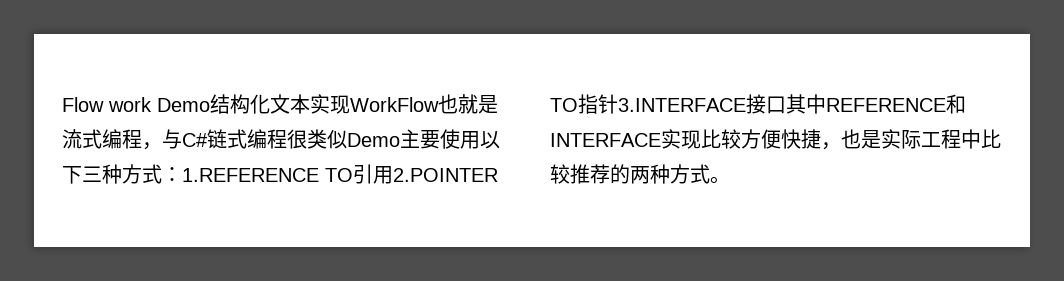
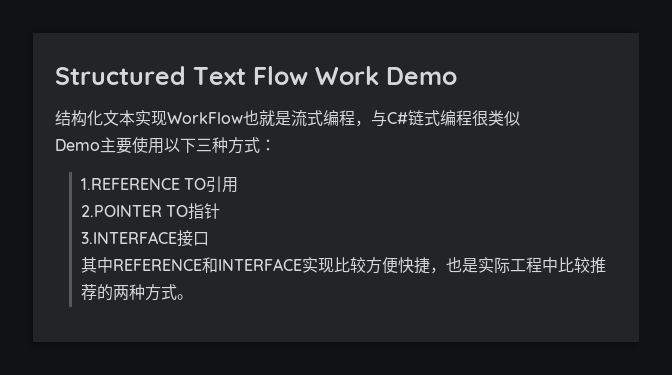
- Flow work Demo结构化文本实现WorkFlow也就是流式编程，与C#链式编程很类似Demo主要使用以下三种方式：1.REFERENCE TO引用2.POINTER TO指针3.INTERFACE接口其中REFERENCE和INTERFACE实现比较方便快捷，也是实际工程中比较推荐的两种方式。
+ Structured Text Flow Work Demo
+ 结构化文本实现WorkFlow也就是流式编程，与C#链式编程很类似
+ Demo主要使用以下三种方式：
+ 1.REFERENCE TO引用
+ 2.POINTER TO指针
+ 3.INTERFACE接口
+ 其中REFERENCE和INTERFACE实现比较方便快捷，也是实际工程中比较推荐的两种方式。

